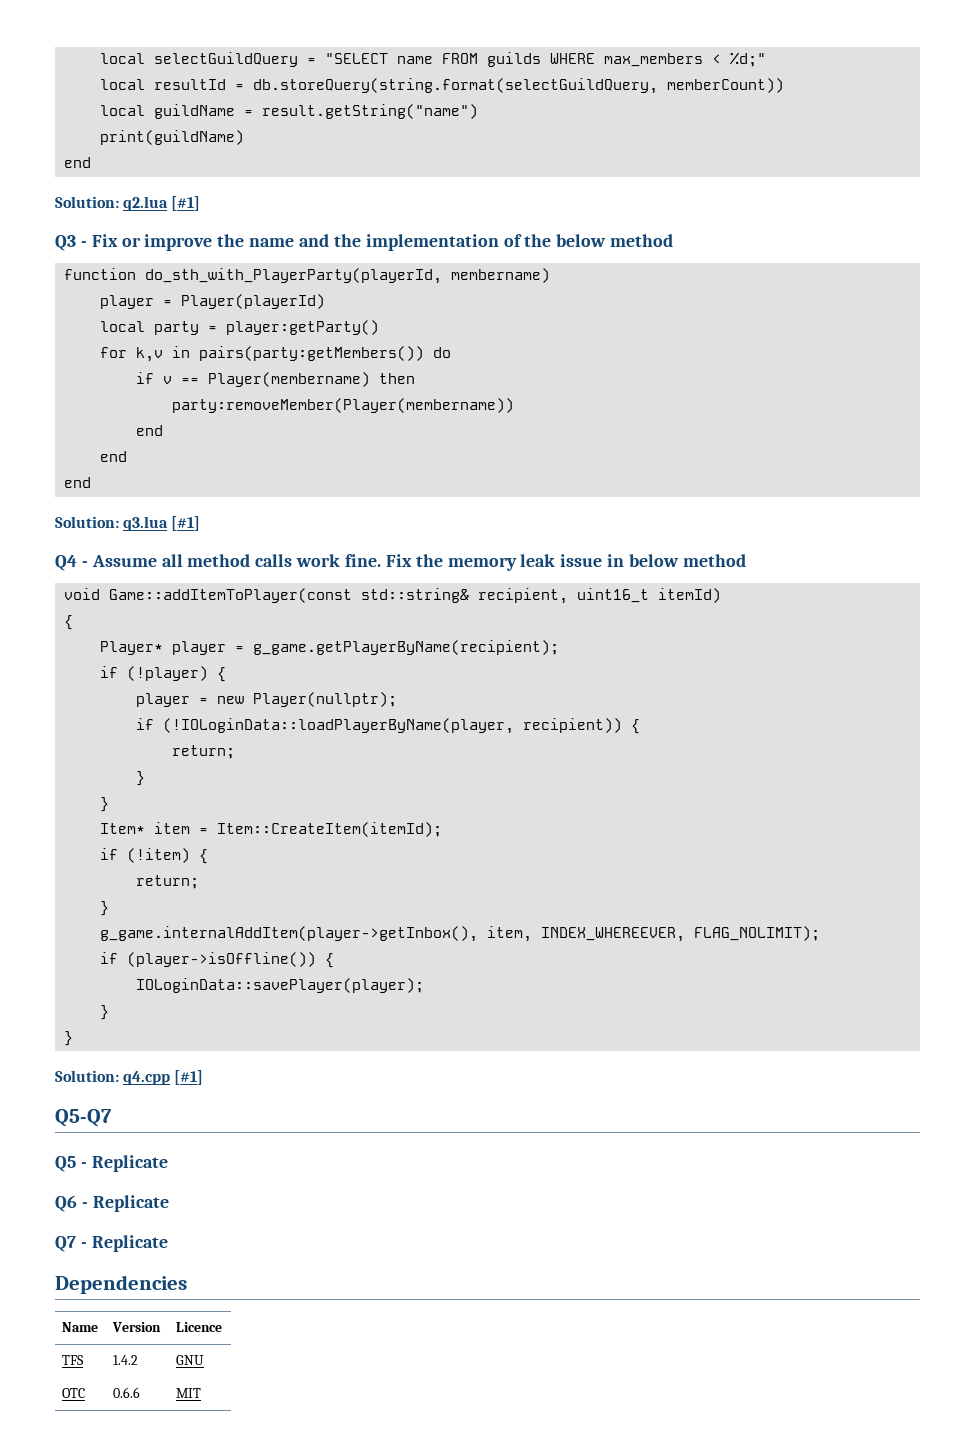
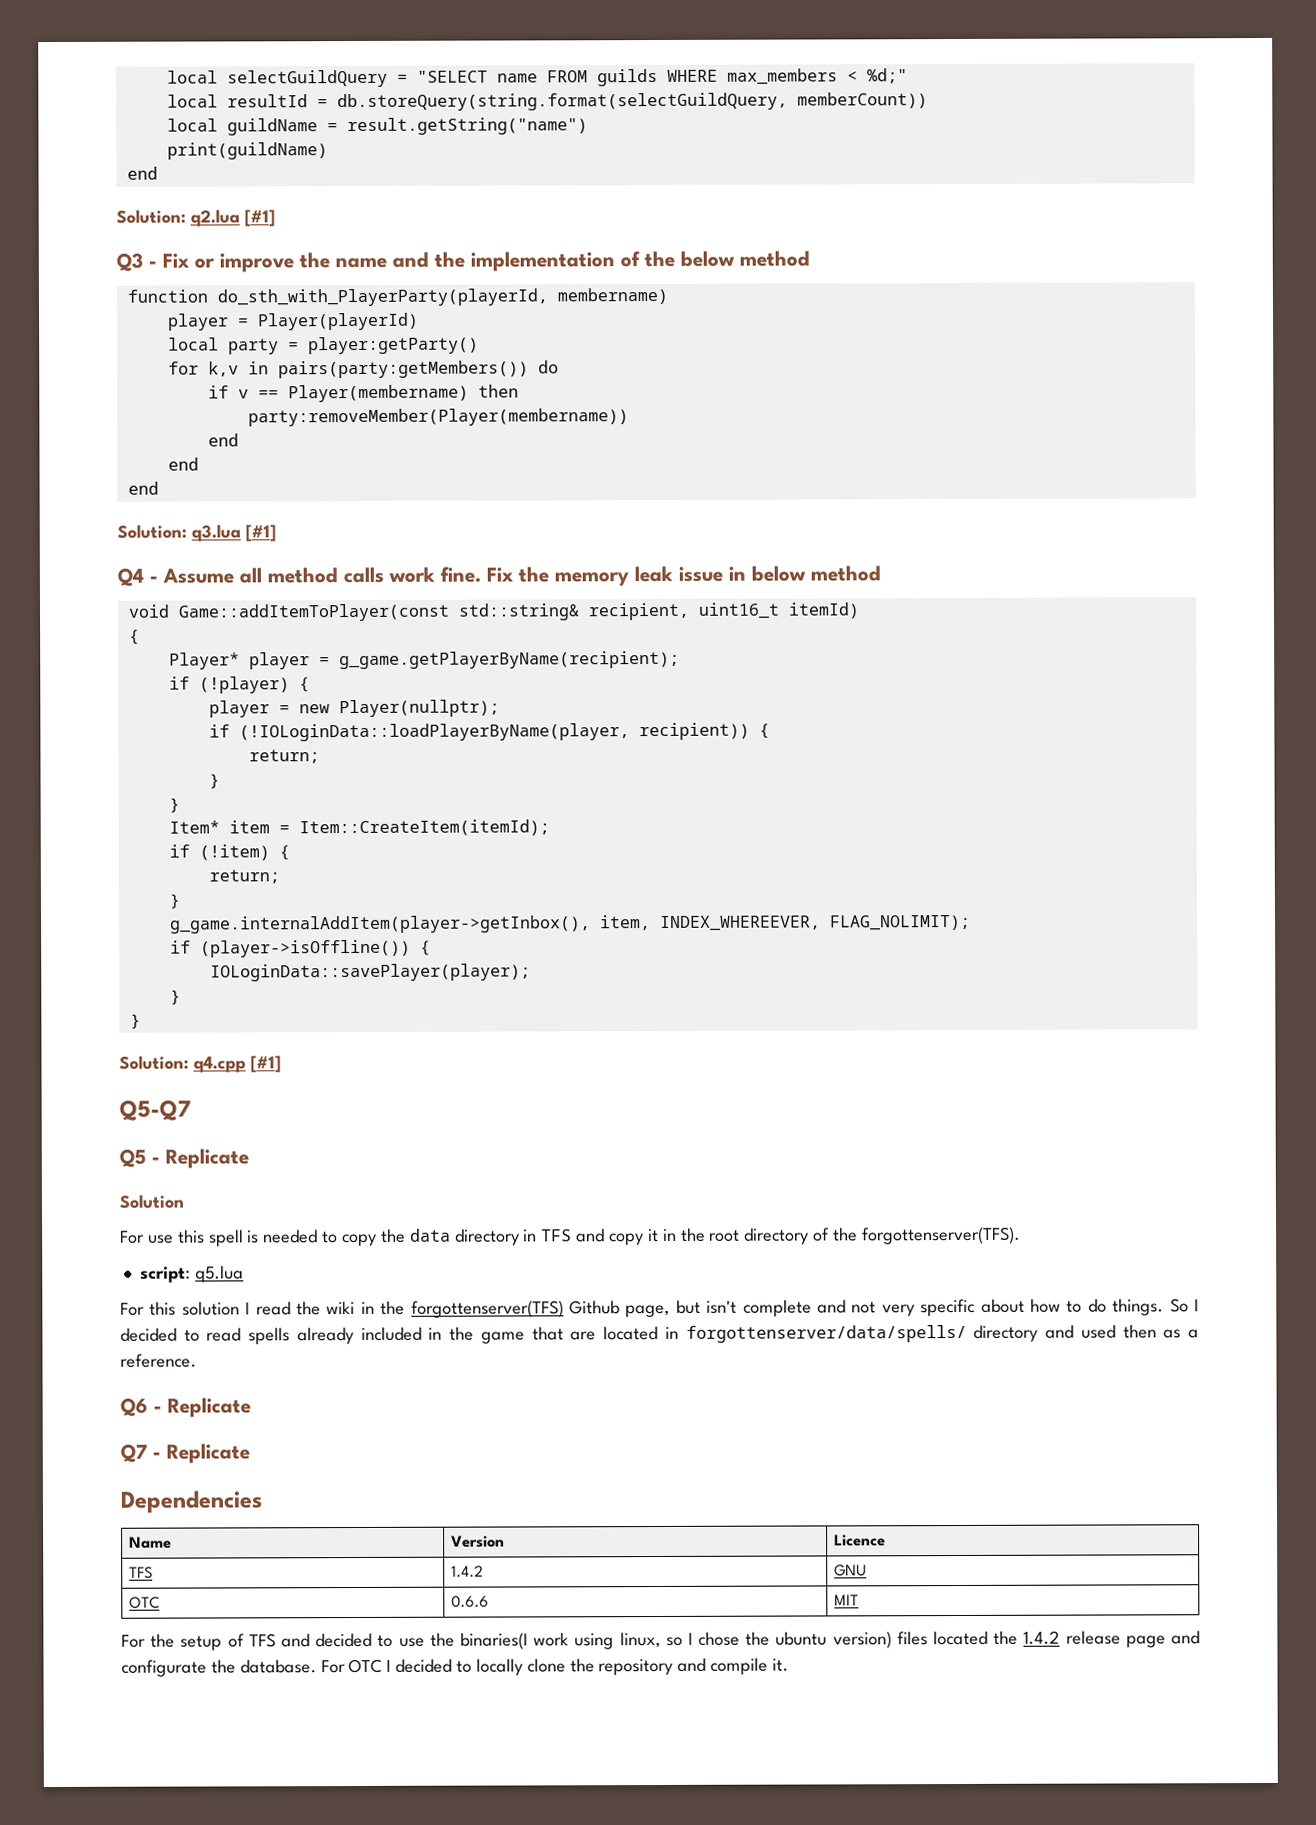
+ Solution
+ For use this spell is needed to copy the data directory in TFS and copy it in the root directory of the forgottenserver(TFS).
+ script: q5.lua
+ For this solution I read the wiki in the forgottenserver(TFS) Github page, but isn't complete and not very specific about how to do things. So I decided to read spells already included in the game that are located in forgottenserver/data/spells/ directory and used then as a reference.
+ For the setup of TFS and decided to use the binaries(I work using linux, so I chose the ubuntu version) files located the 1.4.2 release page and configurate the database. For OTC I decided to locally clone the repository and compile it.

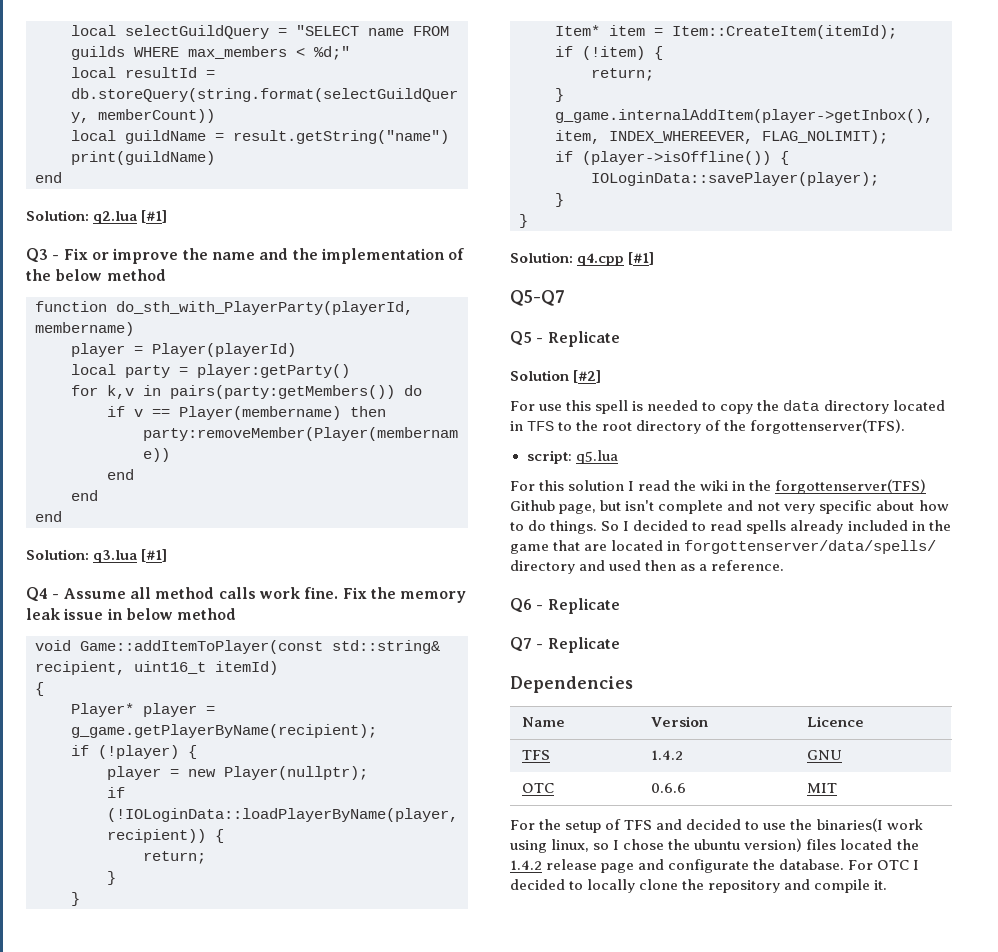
- Solution
+ Solution [#2]
- For use this spell is needed to copy the data directory in TFS and copy it in the root directory of the forgottenserver(TFS).
+ For use this spell is needed to copy the data directory located in TFS to the root directory of the forgottenserver(TFS).

